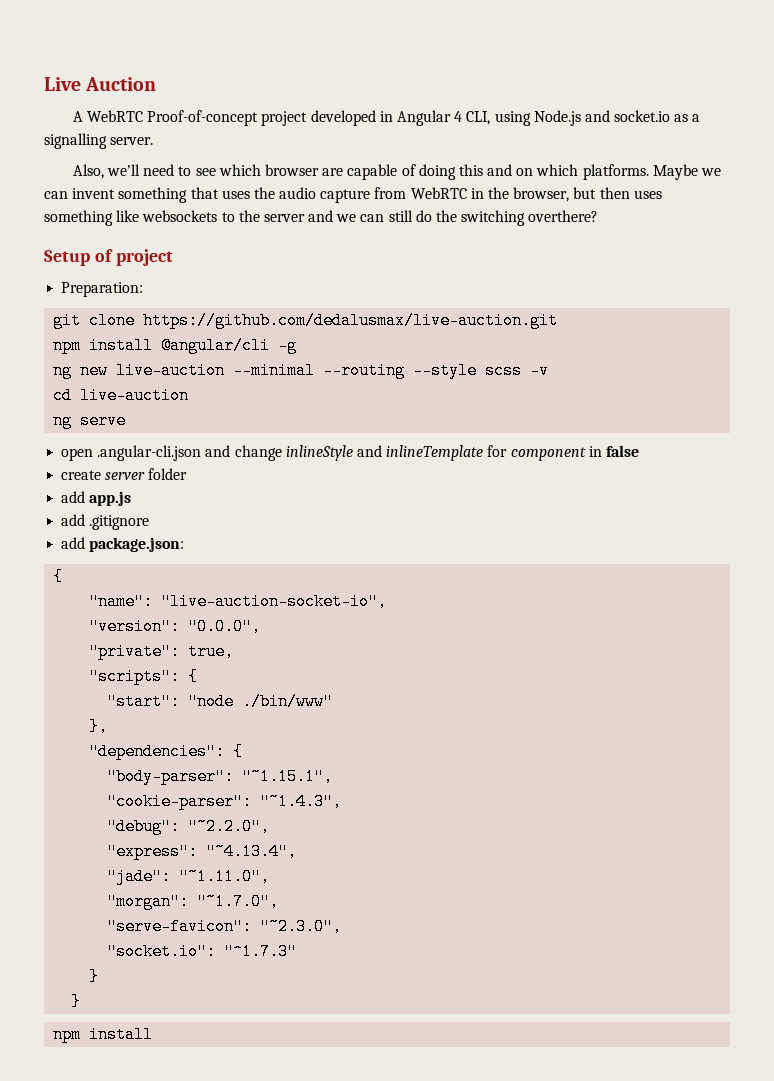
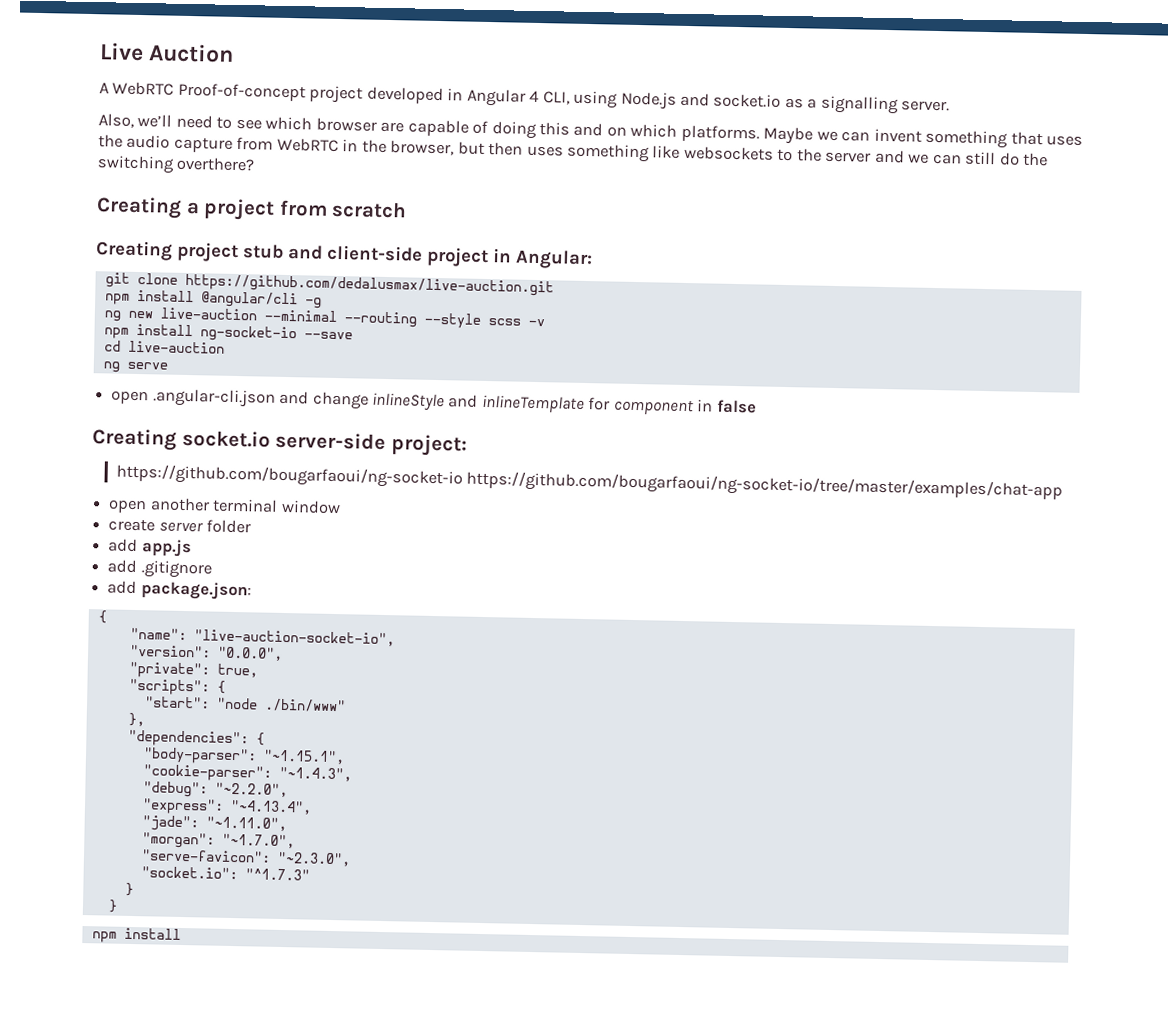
- Setup of project
- Preparation:
+ Creating a project from scratch
+ Creating project stub and client-side project in Angular:
+ npm install ng-socket-io --save
+ Creating socket.io server-side project:
+ https://github.com/bougarfaoui/ng-socket-io https://github.com/bougarfaoui/ng-socket-io/tree/master/examples/chat-app
+ open another terminal window

